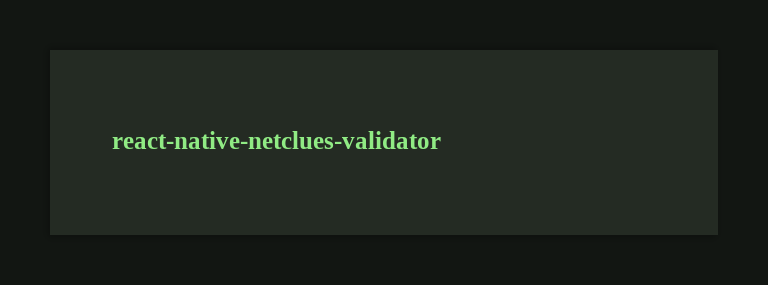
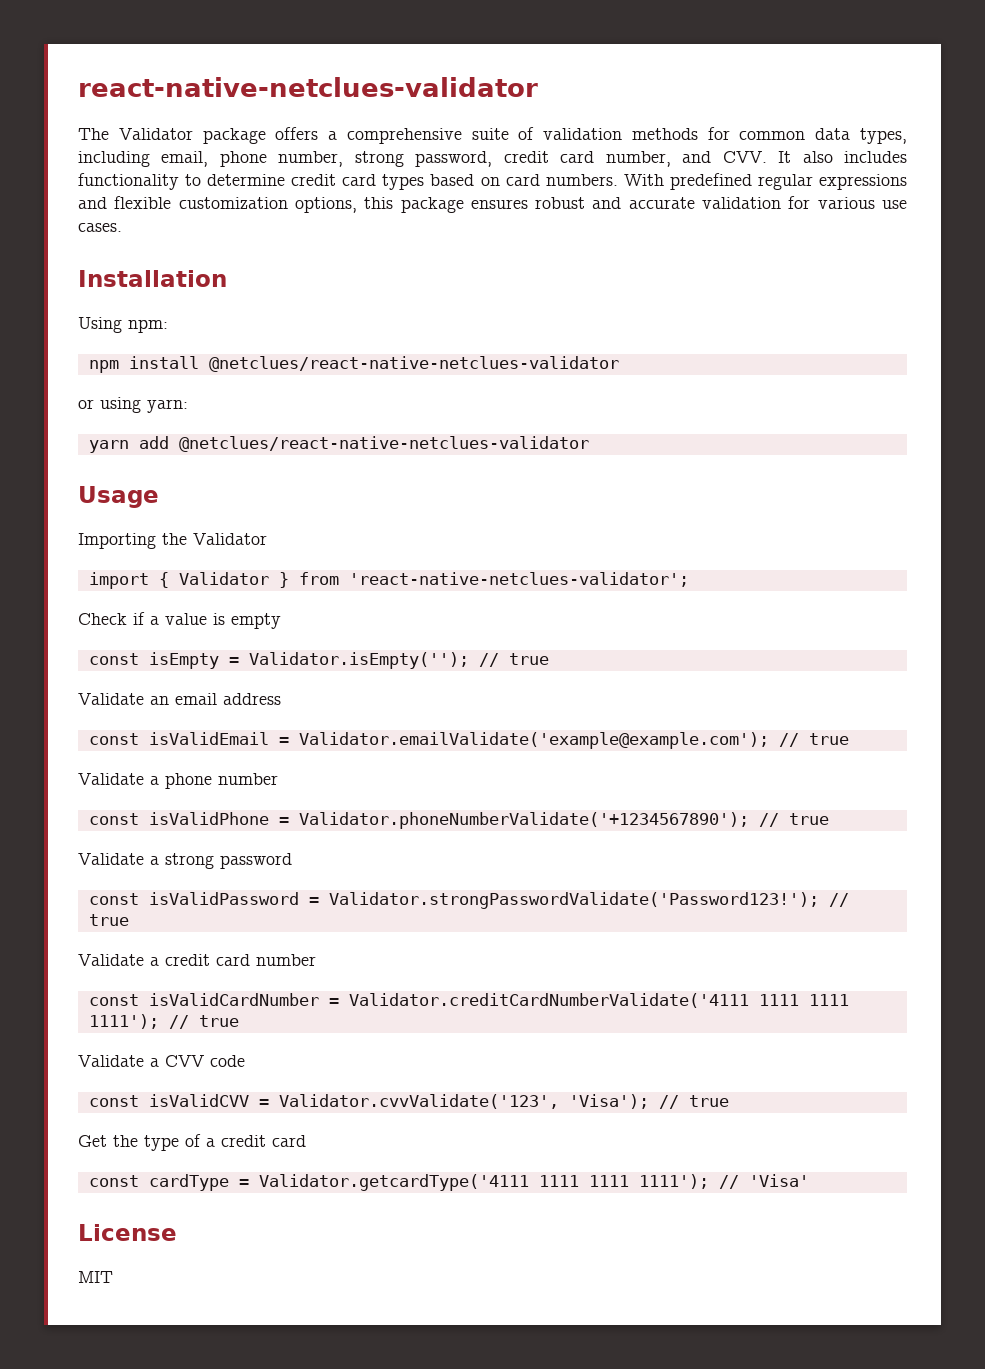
+ The Validator package offers a comprehensive suite of validation methods for common data types, including email, phone number, strong password, credit card number, and CVV. It also includes functionality to determine credit card types based on card numbers. With predefined regular expressions and flexible customization options, this package ensures robust and accurate validation for various use cases.
+ Installation
+ Using npm:
+ npm install @netclues/react-native-netclues-validator
+ or using yarn:
+ yarn add @netclues/react-native-netclues-validator
+ Usage
+ Importing the Validator
+ import { Validator } from 'react-native-netclues-validator';
+ Check if a value is empty
+ const isEmpty = Validator.isEmpty(''); // true
+ Validate an email address
+ const isValidEmail = Validator.emailValidate('example@example.com'); // true
+ Validate a phone number
+ const isValidPhone = Validator.phoneNumberValidate('+1234567890'); // true
+ Validate a strong password
+ const isValidPassword = Validator.strongPasswordValidate('Password123!'); // true
+ Validate a credit card number
+ const isValidCardNumber = Validator.creditCardNumberValidate('4111 1111 1111 1111'); // true
+ Validate a CVV code
+ const isValidCVV = Validator.cvvValidate('123', 'Visa'); // true
+ Get the type of a credit card
+ const cardType = Validator.getcardType('4111 1111 1111 1111'); // 'Visa'
+ License
+ MIT

